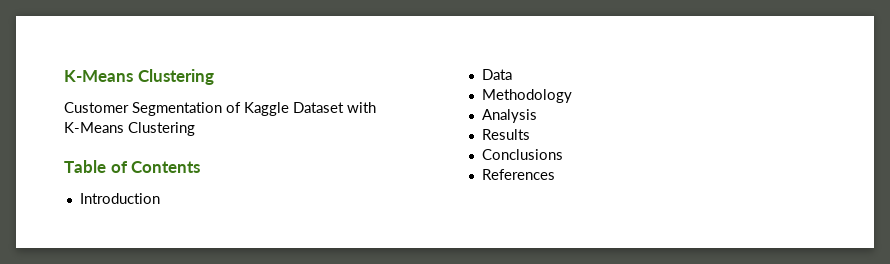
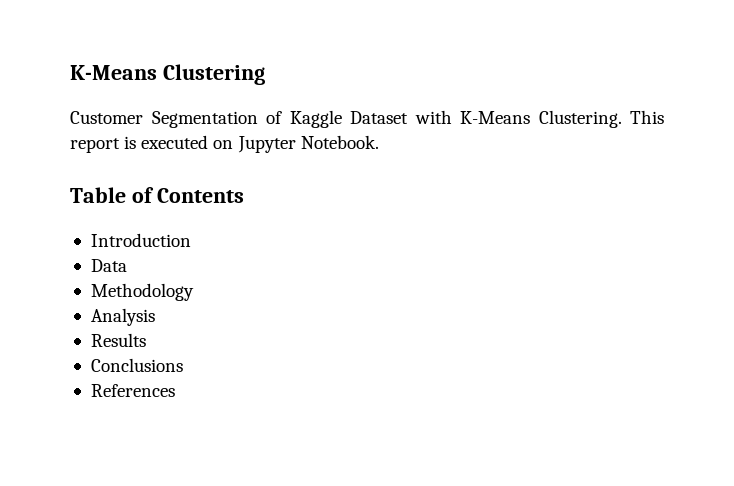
- Customer Segmentation of Kaggle Dataset with K-Means Clustering
+ Customer Segmentation of Kaggle Dataset with K-Means Clustering. This report is executed on Jupyter Notebook.

